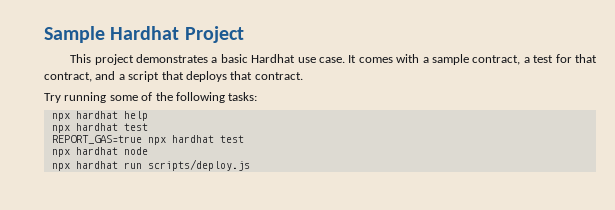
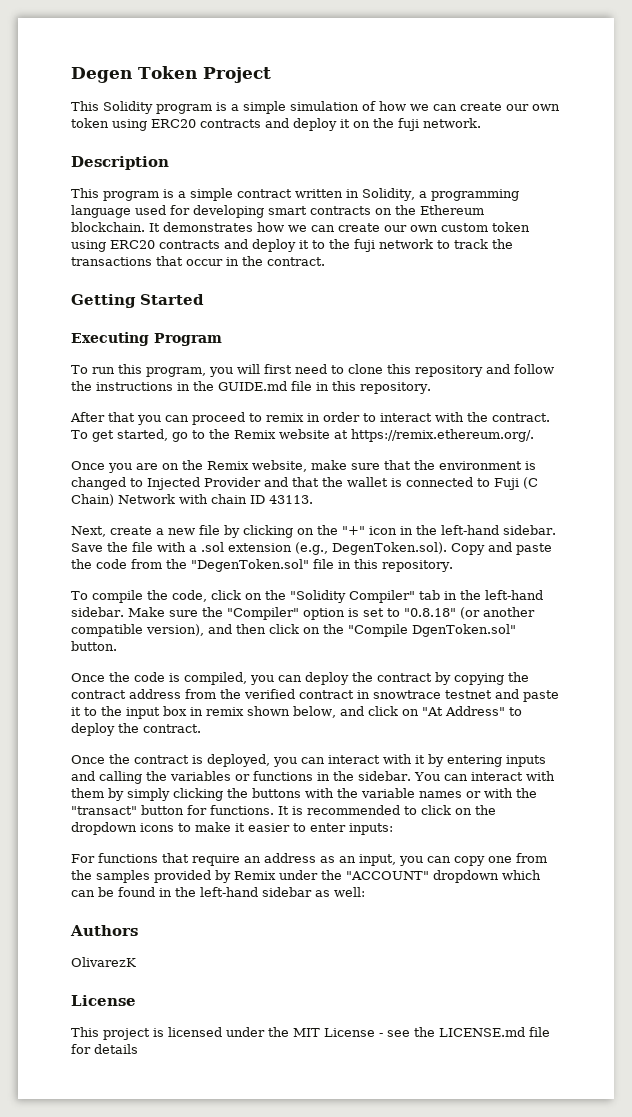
- Sample Hardhat Project
+ Degen Token Project
- This project demonstrates a basic Hardhat use case. It comes with a sample contract, a test for that contract, and a script that deploys that contract.
- Try running some of the following tasks:
- npx hardhat help
- npx hardhat test
- REPORT_GAS=true npx hardhat test
- npx hardhat node
- npx hardhat run scripts/deploy.js
+ This Solidity program is a simple simulation of how we can create our own token using ERC20 contracts and deploy it on the fuji network.
+ Description
+ This program is a simple contract written in Solidity, a programming language used for developing smart contracts on the Ethereum blockchain. It demonstrates how we can create our own custom token using ERC20 contracts and deploy it to the fuji network to track the transactions that occur in the contract.
+ Getting Started
+ Executing Program
+ To run this program, you will first need to clone this repository and follow the instructions in the GUIDE.md file in this repository.
+ After that you can proceed to remix in order to interact with the contract. To get started, go to the Remix website at https://remix.ethereum.org/.
+ Once you are on the Remix website, make sure that the environment is changed to Injected Provider and that the wallet is connected to Fuji (C Chain) Network with chain ID 43113.
+ Next, create a new file by clicking on the "+" icon in the left-hand sidebar. Save the file with a .sol extension (e.g., DegenToken.sol). Copy and paste the code from the "DegenToken.sol" file in this repository.
+ To compile the code, click on the "Solidity Compiler" tab in the left-hand sidebar. Make sure the "Compiler" option is set to "0.8.18" (or another compatible version), and then click on the "Compile DgenToken.sol" button.
+ Once the code is compiled, you can deploy the contract by copying the contract address from the verified contract in snowtrace testnet and paste it to the input box in remix shown below, and click on "At Address" to deploy the contract.
+ Once the contract is deployed, you can interact with it by entering inputs and calling the variables or functions in the sidebar. You can interact with them by simply clicking the buttons with the variable names or with the "transact" button for functions. It is recommended to click on the dropdown icons to make it easier to enter inputs:
+ For functions that require an address as an input, you can copy one from the samples provided by Remix under the "ACCOUNT" dropdown which can be found in the left-hand sidebar as well:
+ Authors
+ OlivarezK
+ License
+ This project is licensed under the MIT License - see the LICENSE.md file for details

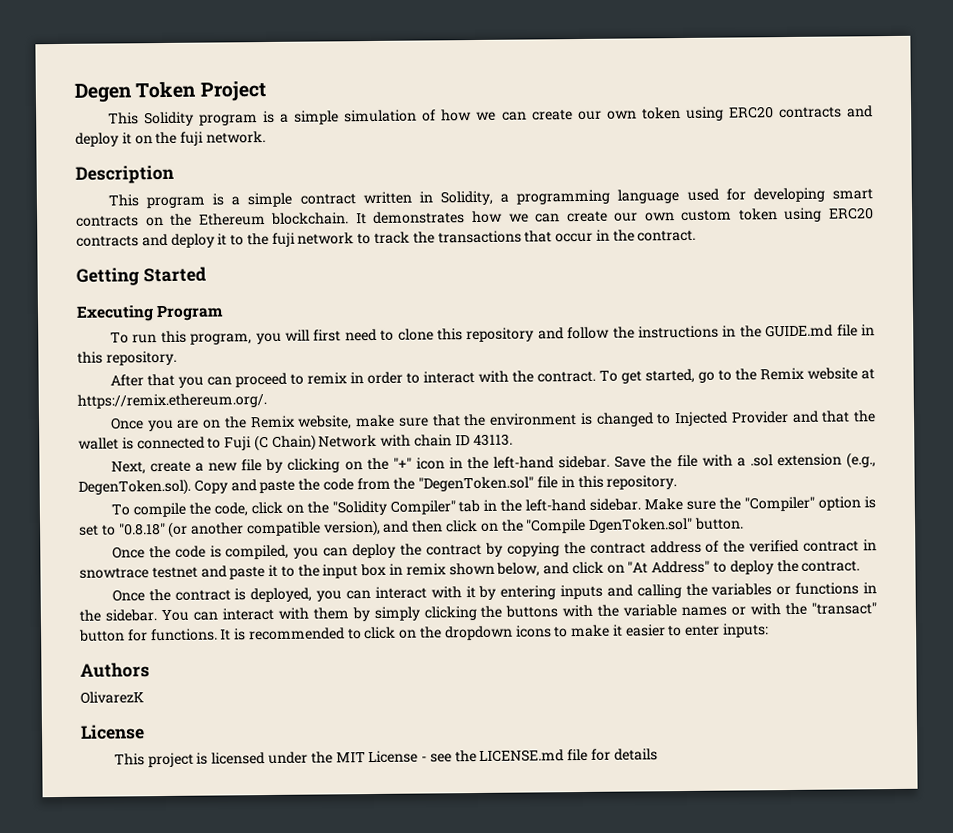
- Once the code is compiled, you can deploy the contract by copying the contract address from the verified contract in snowtrace testnet and paste it to the input box in remix shown below, and click on "At Address" to deploy the contract.
+ Once the code is compiled, you can deploy the contract by copying the contract address of the verified contract in snowtrace testnet and paste it to the input box in remix shown below, and click on "At Address" to deploy the contract.
- For functions that require an address as an input, you can copy one from the samples provided by Remix under the "ACCOUNT" dropdown which can be found in the left-hand sidebar as well:

